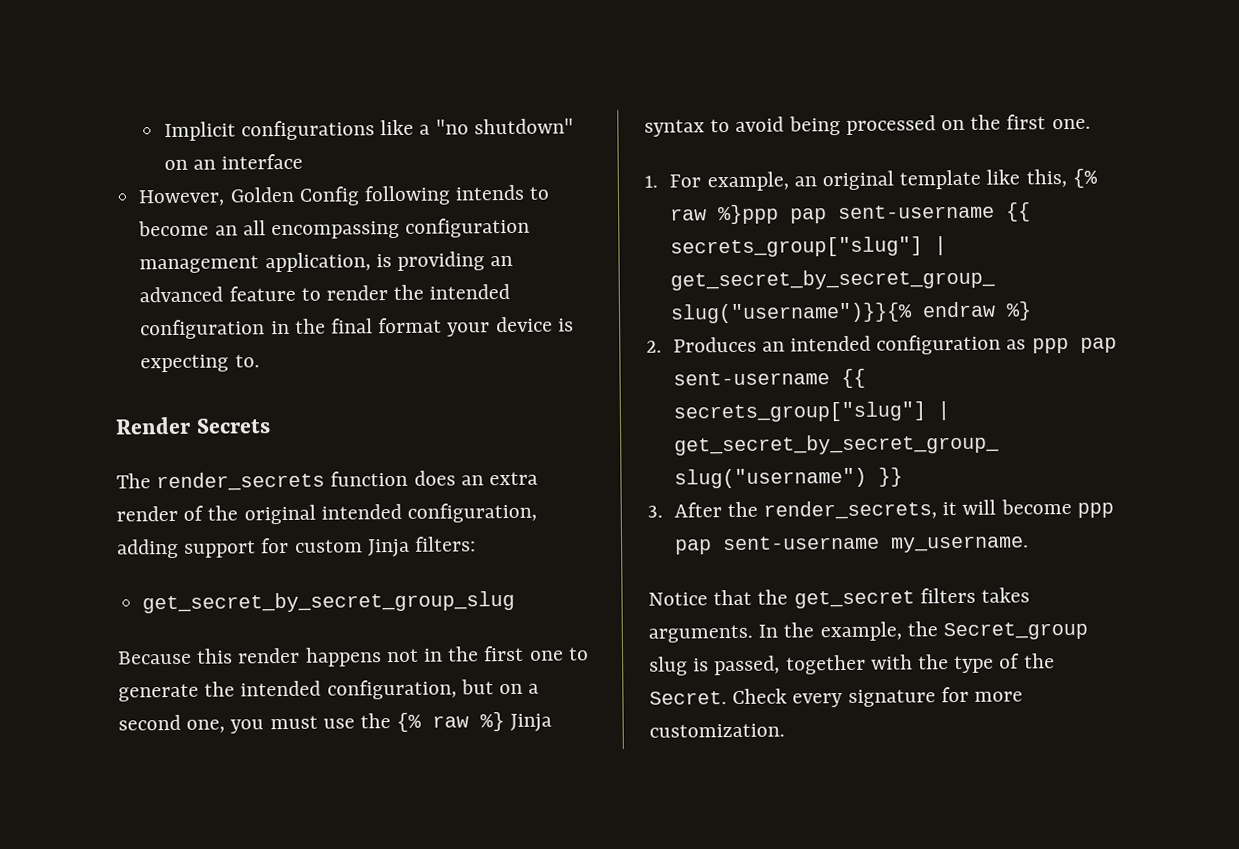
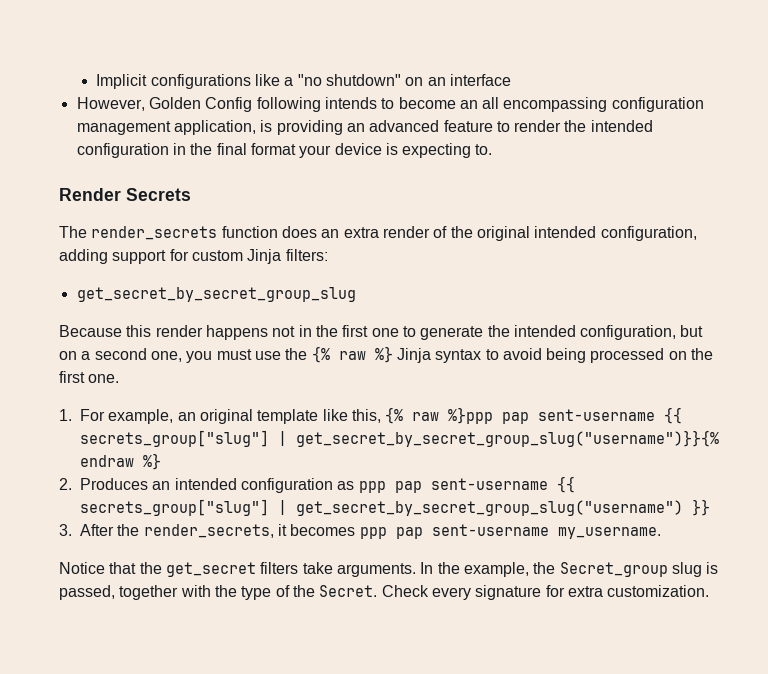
- 3. After the render_secrets, it will become ppp pap sent-username my_username.
+ 3. After the render_secrets, it becomes ppp pap sent-username my_username.
- Notice that the get_secret filters takes arguments.
+ Notice that the get_secret filters take arguments.
- Check every signature for more customization.
+ Check every signature for extra customization.

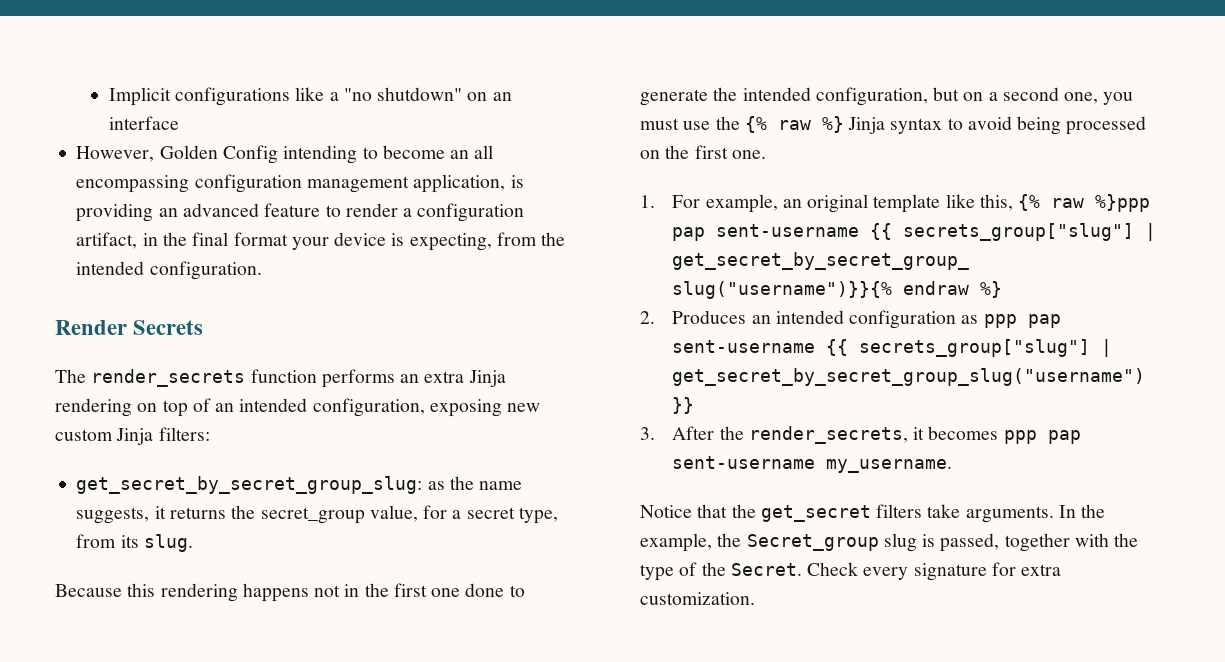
- However, Golden Config following intends to become an all encompassing configuration management application, is providing an advanced feature to render the intended configuration in the final format your device is expecting to.
+ However, Golden Config intending to become an all encompassing configuration management application, is providing an advanced feature to render a configuration artifact, in the final format your device is expecting, from the intended configuration.
- The render_secrets function does an extra render of the original intended configuration, adding support for custom Jinja filters:
- get_secret_by_secret_group_slug
+ The render_secrets function performs an extra Jinja rendering on top of an intended configuration, exposing new custom Jinja filters:
+ get_secret_by_secret_group_slug: as the name suggests, it returns the secret_group value, for a secret type, from its slug.
- Because this render happens not in the first one to generate the intended configuration, but on a second one, you must use the {% raw %} Jinja syntax to avoid being processed on the first one.
+ Because this rendering happens not in the first one done to generate the intended configuration, but on a second one, you must use the {% raw %} Jinja syntax to avoid being processed on the first one.

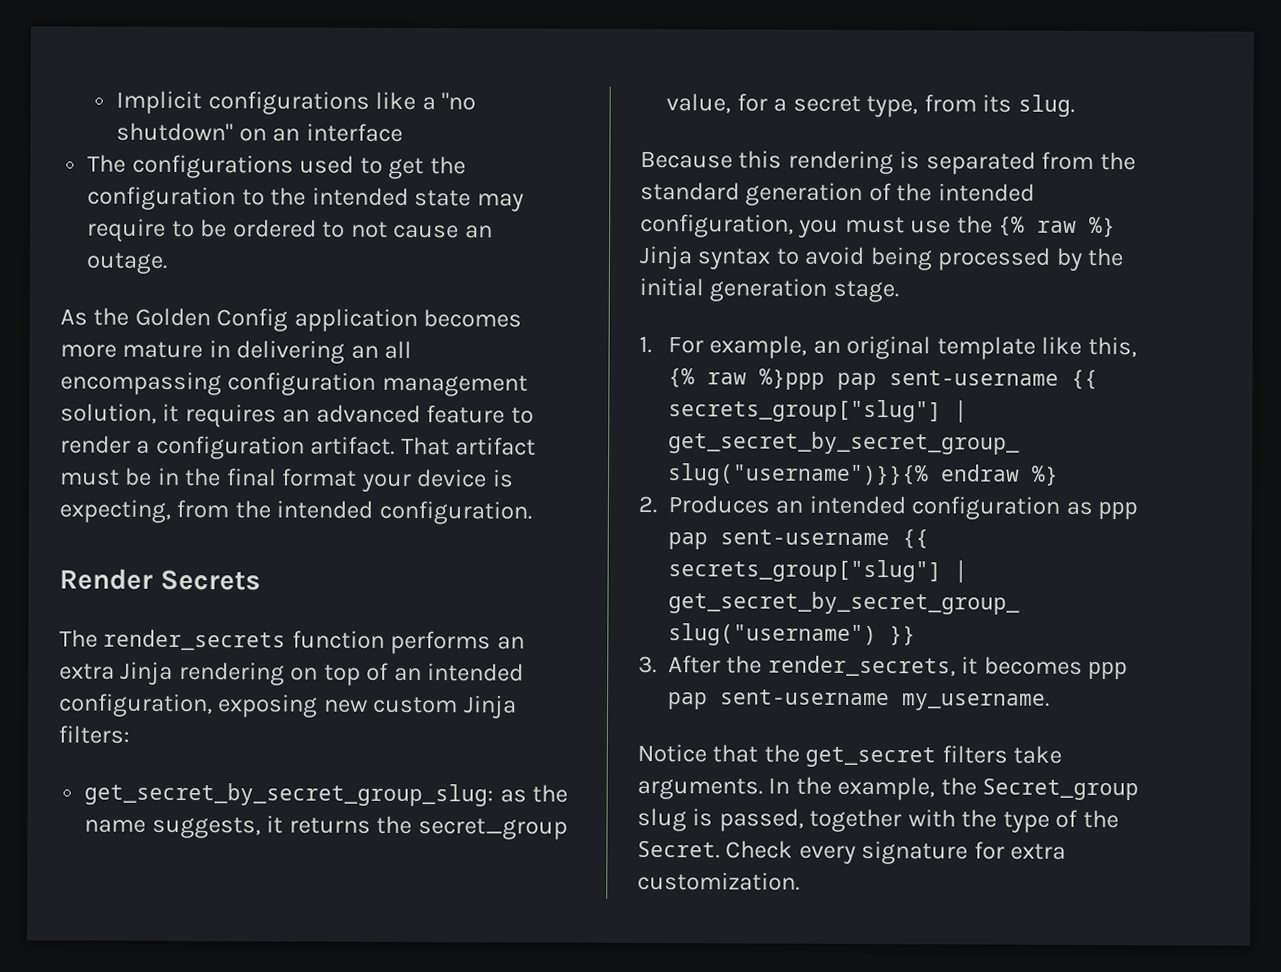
- However, Golden Config intending to become an all encompassing configuration management application, is providing an advanced feature to render a configuration artifact, in the final format your device is expecting, from the intended configuration.
+ The configurations used to get the configuration to the intended state may require to be ordered to not cause an outage.
+ As the Golden Config application becomes more mature in delivering an all encompassing configuration management solution, it requires an advanced feature to render a configuration artifact. That artifact must be in the final format your device is expecting, from the intended configuration.
- Because this rendering happens not in the first one done to generate the intended configuration, but on a second one, you must use the {% raw %} Jinja syntax to avoid being processed on the first one.
+ Because this rendering is separated from the standard generation of the intended configuration, you must use the {% raw %} Jinja syntax to avoid being processed by the initial generation stage.

